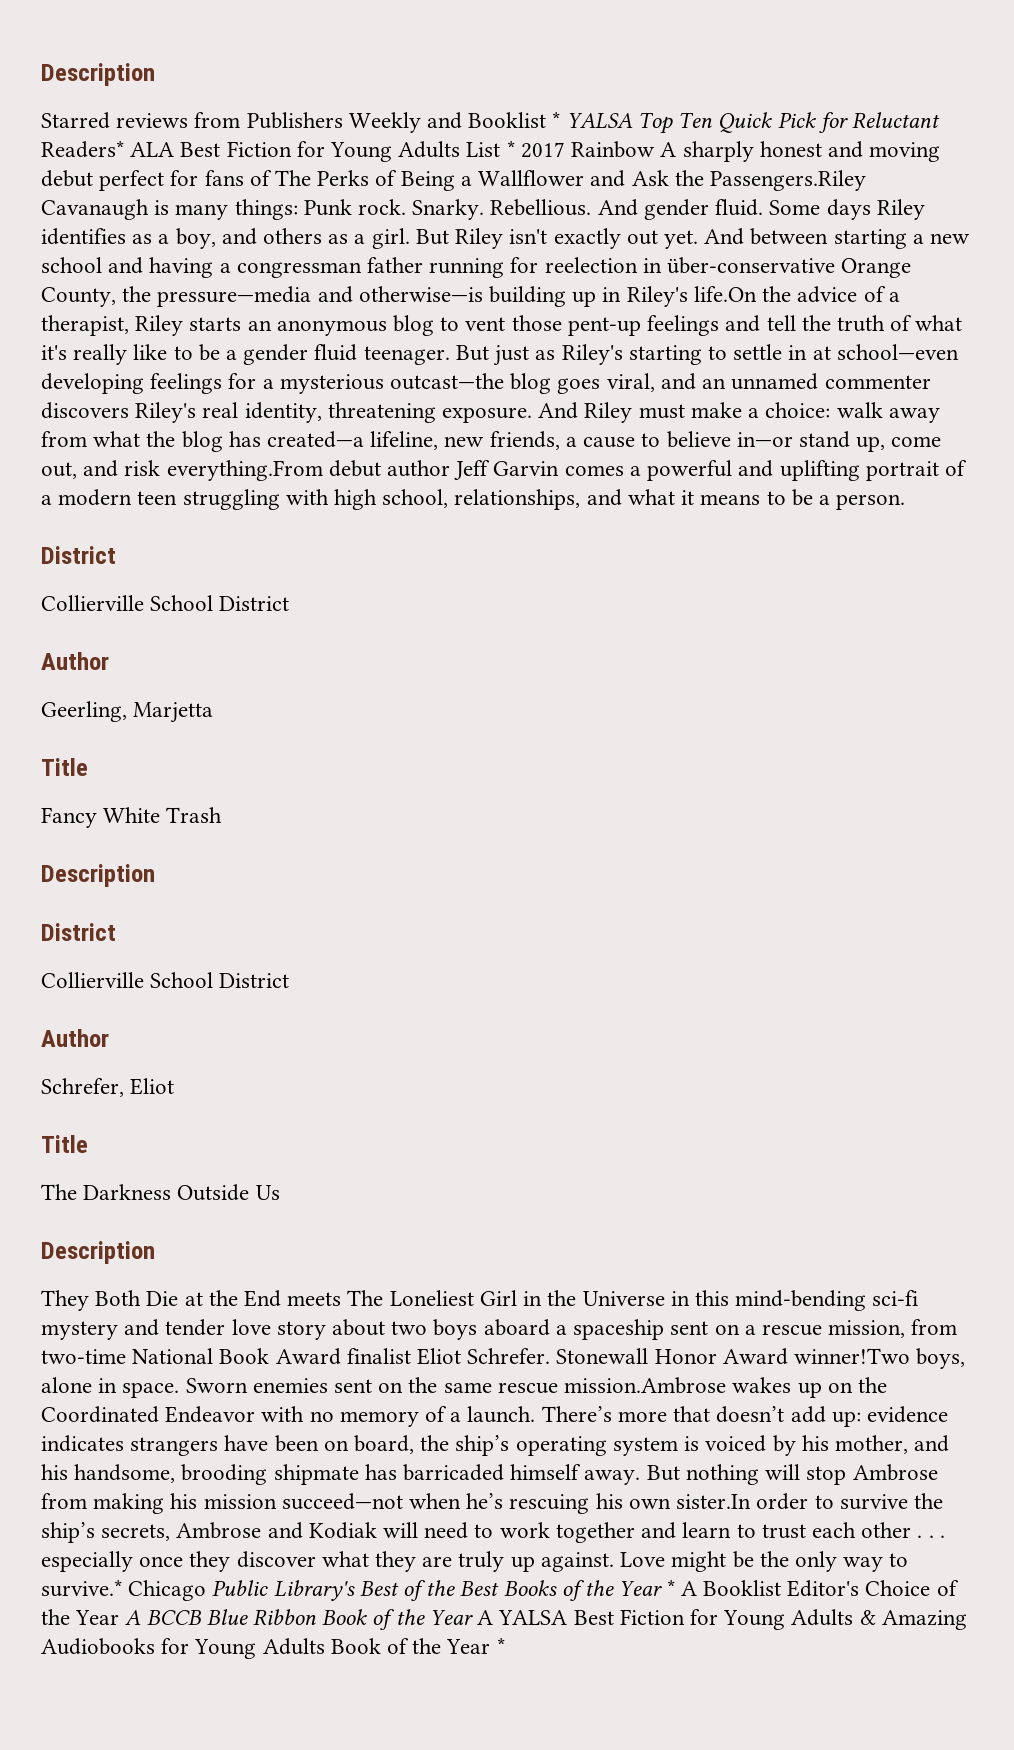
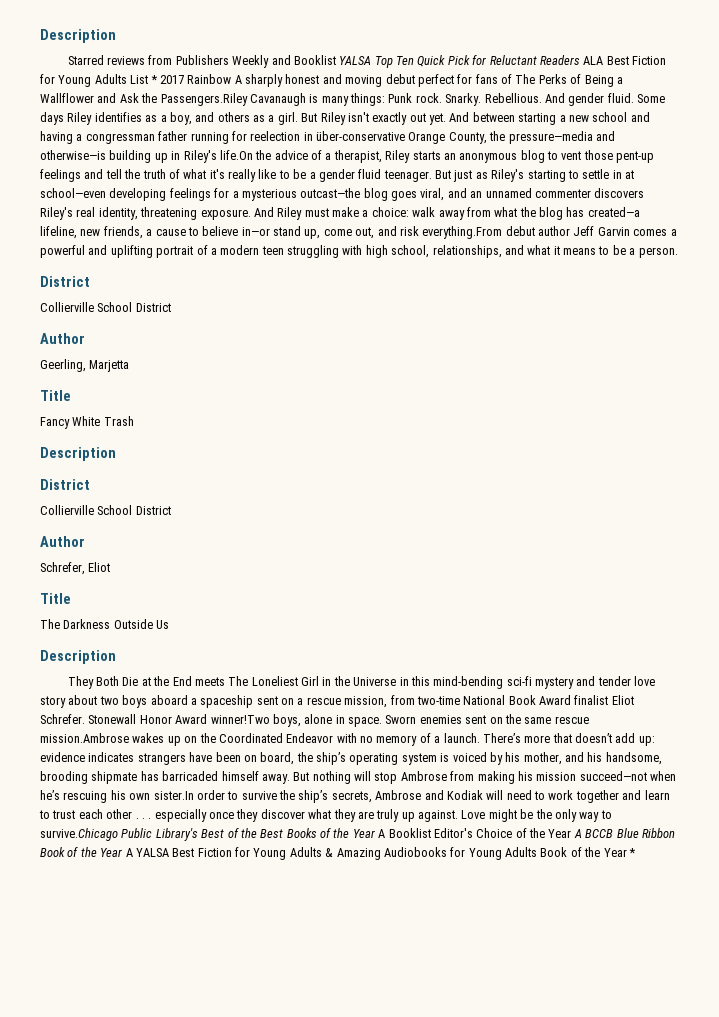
- Starred reviews from Publishers Weekly and Booklist * YALSA Top Ten Quick Pick for Reluctant Readers* ALA Best Fiction for Young Adults List * 2017 Rainbow A sharply honest and moving debut perfect for fans of The Perks of Being a Wallflower and Ask the Passengers.Riley Cavanaugh is many things: Punk rock.
+ Starred reviews from Publishers Weekly and Booklist YALSA Top Ten Quick Pick for Reluctant Readers ALA Best Fiction for Young Adults List * 2017 Rainbow A sharply honest and moving debut perfect for fans of The Perks of Being a Wallflower and Ask the Passengers.Riley Cavanaugh is many things: Punk rock.
- Love might be the only way to survive.* Chicago Public Library's Best of the Best Books of the Year * A Booklist Editor's Choice of the Year A BCCB Blue Ribbon Book of the Year A YALSA Best Fiction for Young Adults & Amazing Audiobooks for Young Adults Book of the Year *
+ Love might be the only way to survive.Chicago Public Library's Best of the Best Books of the Year A Booklist Editor's Choice of the Year A BCCB Blue Ribbon Book of the Year A YALSA Best Fiction for Young Adults & Amazing Audiobooks for Young Adults Book of the Year *

